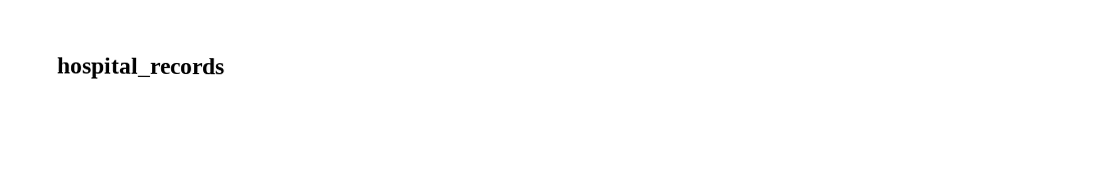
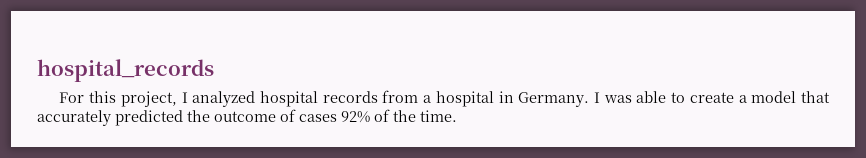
+ For this project, I analyzed hospital records from a hospital in Germany. I was able to create a model that accurately predicted the outcome of cases 92% of the time.

